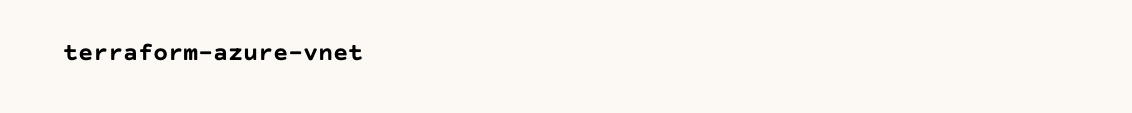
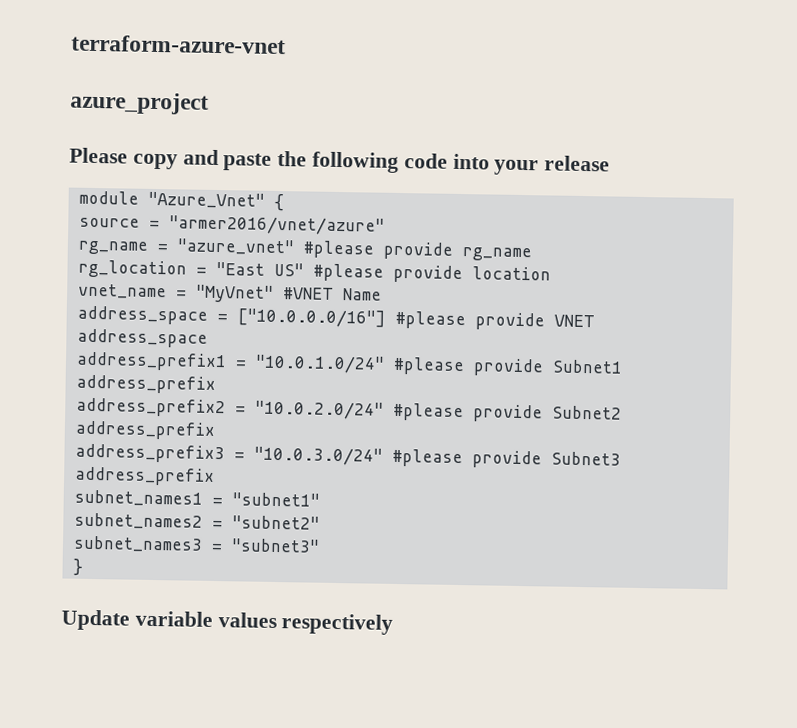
+ azure_project
+ Please copy and paste the following code into your release
+ module "Azure_Vnet" {
+ source = "armer2016/vnet/azure"
+ rg_name = "azure_vnet" #please provide rg_name
+ rg_location = "East US" #please provide location
+ vnet_name = "MyVnet" #VNET Name
+ address_space = ["10.0.0.0/16"] #please provide VNET address_space
+ address_prefix1 = "10.0.1.0/24" #please provide Subnet1 address_prefix
+ address_prefix2 = "10.0.2.0/24" #please provide Subnet2 address_prefix
+ address_prefix3 = "10.0.3.0/24" #please provide Subnet3 address_prefix
+ subnet_names1 = "subnet1"
+ subnet_names2 = "subnet2"
+ subnet_names3 = "subnet3"
+ }
+ Update variable values respectively

